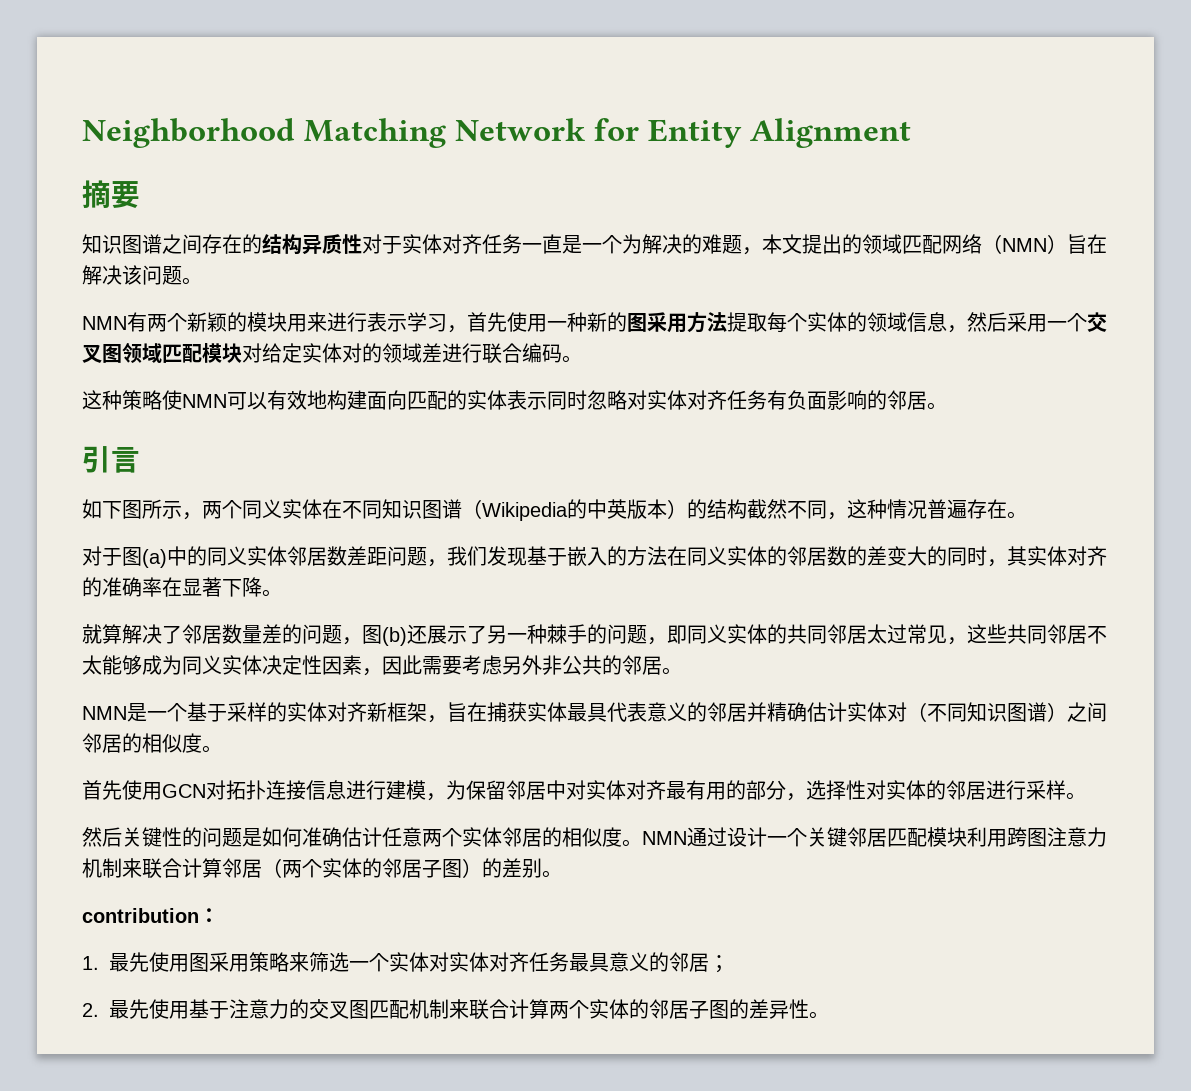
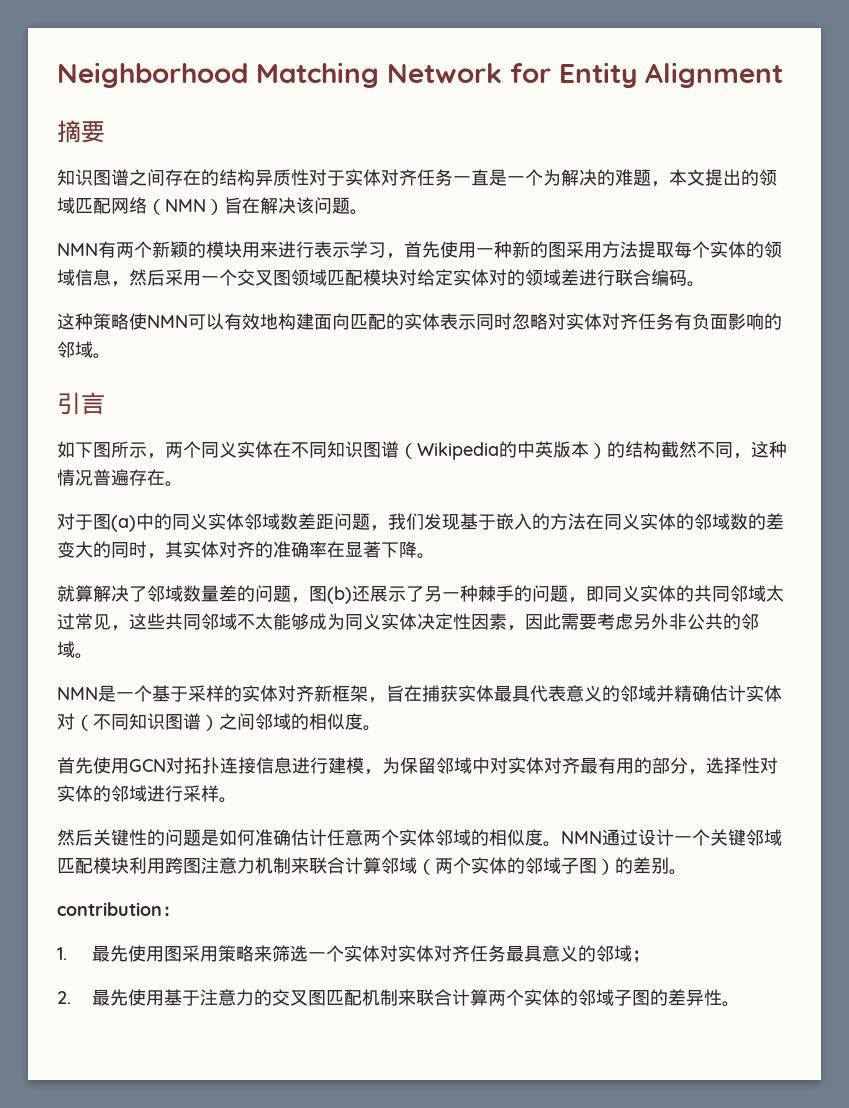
- 这种策略使NMN可以有效地构建面向匹配的实体表示同时忽略对实体对齐任务有负面影响的邻居。
+ 这种策略使NMN可以有效地构建面向匹配的实体表示同时忽略对实体对齐任务有负面影响的邻域。
- 对于图(a)中的同义实体邻居数差距问题，我们发现基于嵌入的方法在同义实体的邻居数的差变大的同时，其实体对齐的准确率在显著下降。
+ 对于图(a)中的同义实体邻域数差距问题，我们发现基于嵌入的方法在同义实体的邻域数的差变大的同时，其实体对齐的准确率在显著下降。
- 就算解决了邻居数量差的问题，图(b)还展示了另一种棘手的问题，即同义实体的共同邻居太过常见，这些共同邻居不太能够成为同义实体决定性因素，因此需要考虑另外非公共的邻居。
+ 就算解决了邻域数量差的问题，图(b)还展示了另一种棘手的问题，即同义实体的共同邻域太过常见，这些共同邻域不太能够成为同义实体决定性因素，因此需要考虑另外非公共的邻域。
- NMN是一个基于采样的实体对齐新框架，旨在捕获实体最具代表意义的邻居并精确估计实体对（不同知识图谱）之间邻居的相似度。
+ NMN是一个基于采样的实体对齐新框架，旨在捕获实体最具代表意义的邻域并精确估计实体对（不同知识图谱）之间邻域的相似度。
- 首先使用GCN对拓扑连接信息进行建模，为保留邻居中对实体对齐最有用的部分，选择性对实体的邻居进行采样。
+ 首先使用GCN对拓扑连接信息进行建模，为保留邻域中对实体对齐最有用的部分，选择性对实体的邻域进行采样。
- 然后关键性的问题是如何准确估计任意两个实体邻居的相似度。
+ 然后关键性的问题是如何准确估计任意两个实体邻域的相似度。
- NMN通过设计一个关键邻居匹配模块利用跨图注意力机制来联合计算邻居（两个实体的邻居子图）的差别。
+ NMN通过设计一个关键邻域匹配模块利用跨图注意力机制来联合计算邻域（两个实体的邻域子图）的差别。
- 1.最先使用图采用策略来筛选一个实体对实体对齐任务最具意义的邻居；
+ 1.最先使用图采用策略来筛选一个实体对实体对齐任务最具意义的邻域；
- 2.最先使用基于注意力的交叉图匹配机制来联合计算两个实体的邻居子图的差异性。
+ 2.最先使用基于注意力的交叉图匹配机制来联合计算两个实体的邻域子图的差异性。

